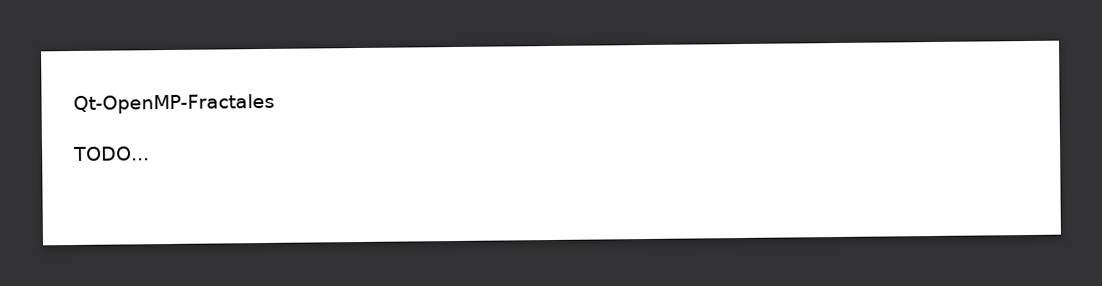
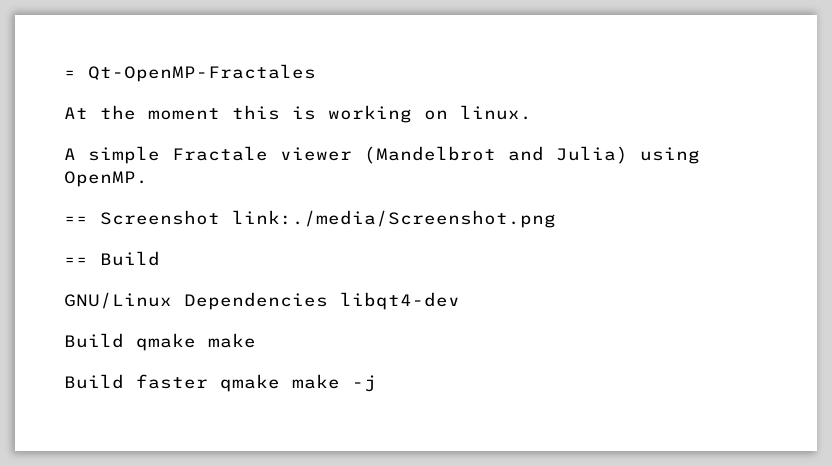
- Qt-OpenMP-Fractales
+ = Qt-OpenMP-Fractales
- TODO...
+ At the moment this is working on linux.
+ A simple Fractale viewer (Mandelbrot and Julia) using OpenMP.
+ == Screenshot link:./media/Screenshot.png
+ == Build
+ GNU/Linux Dependencies libqt4-dev
+ Build qmake make
+ Build faster qmake make -j

